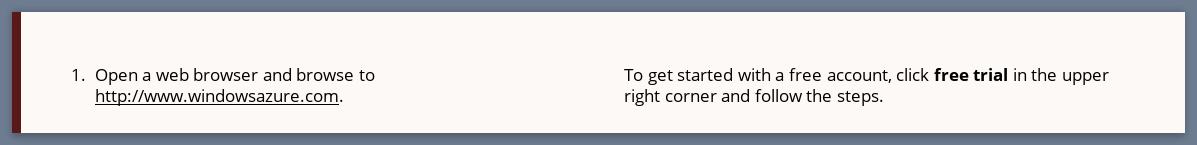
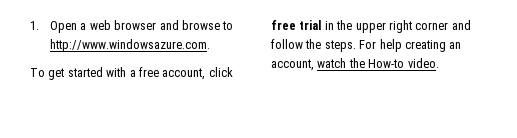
+ For help creating an account, watch the How-to video.

